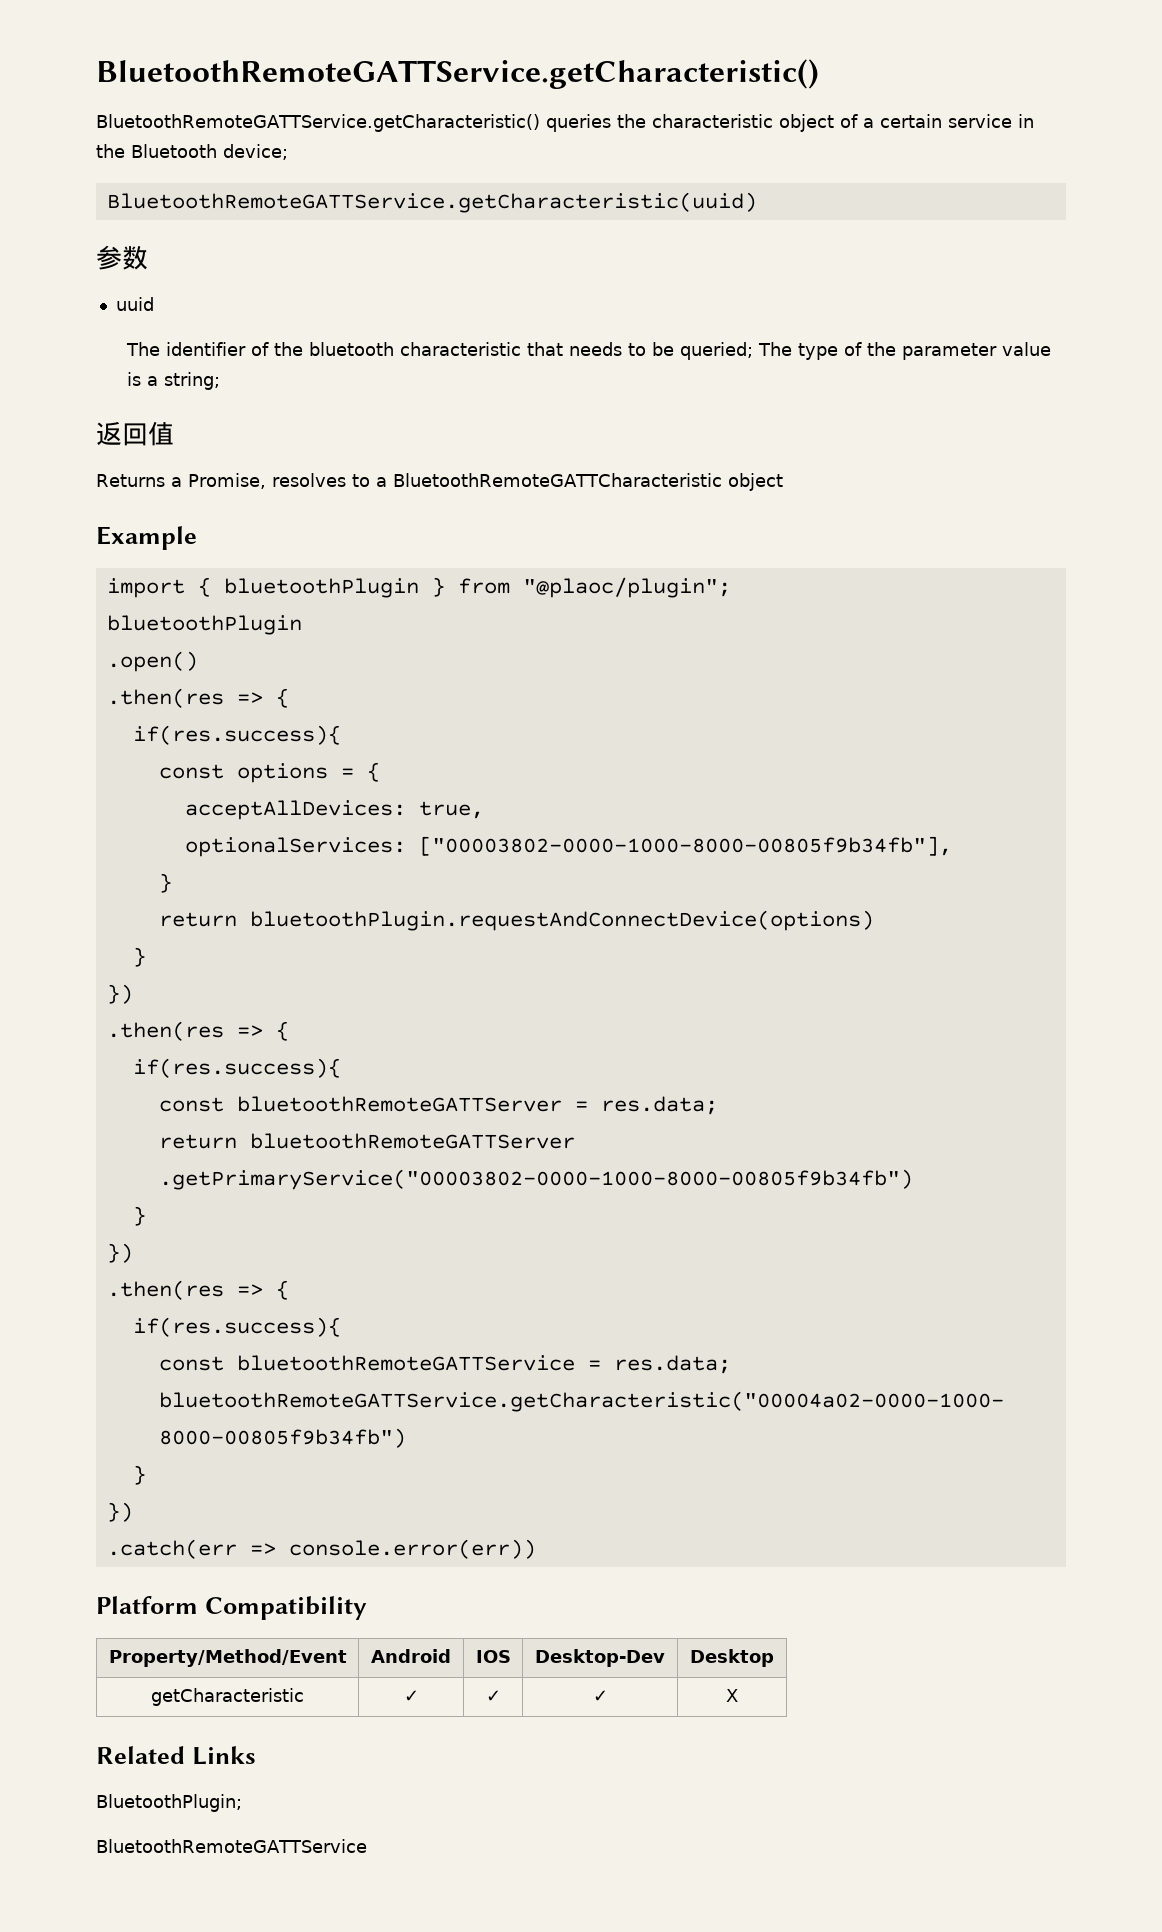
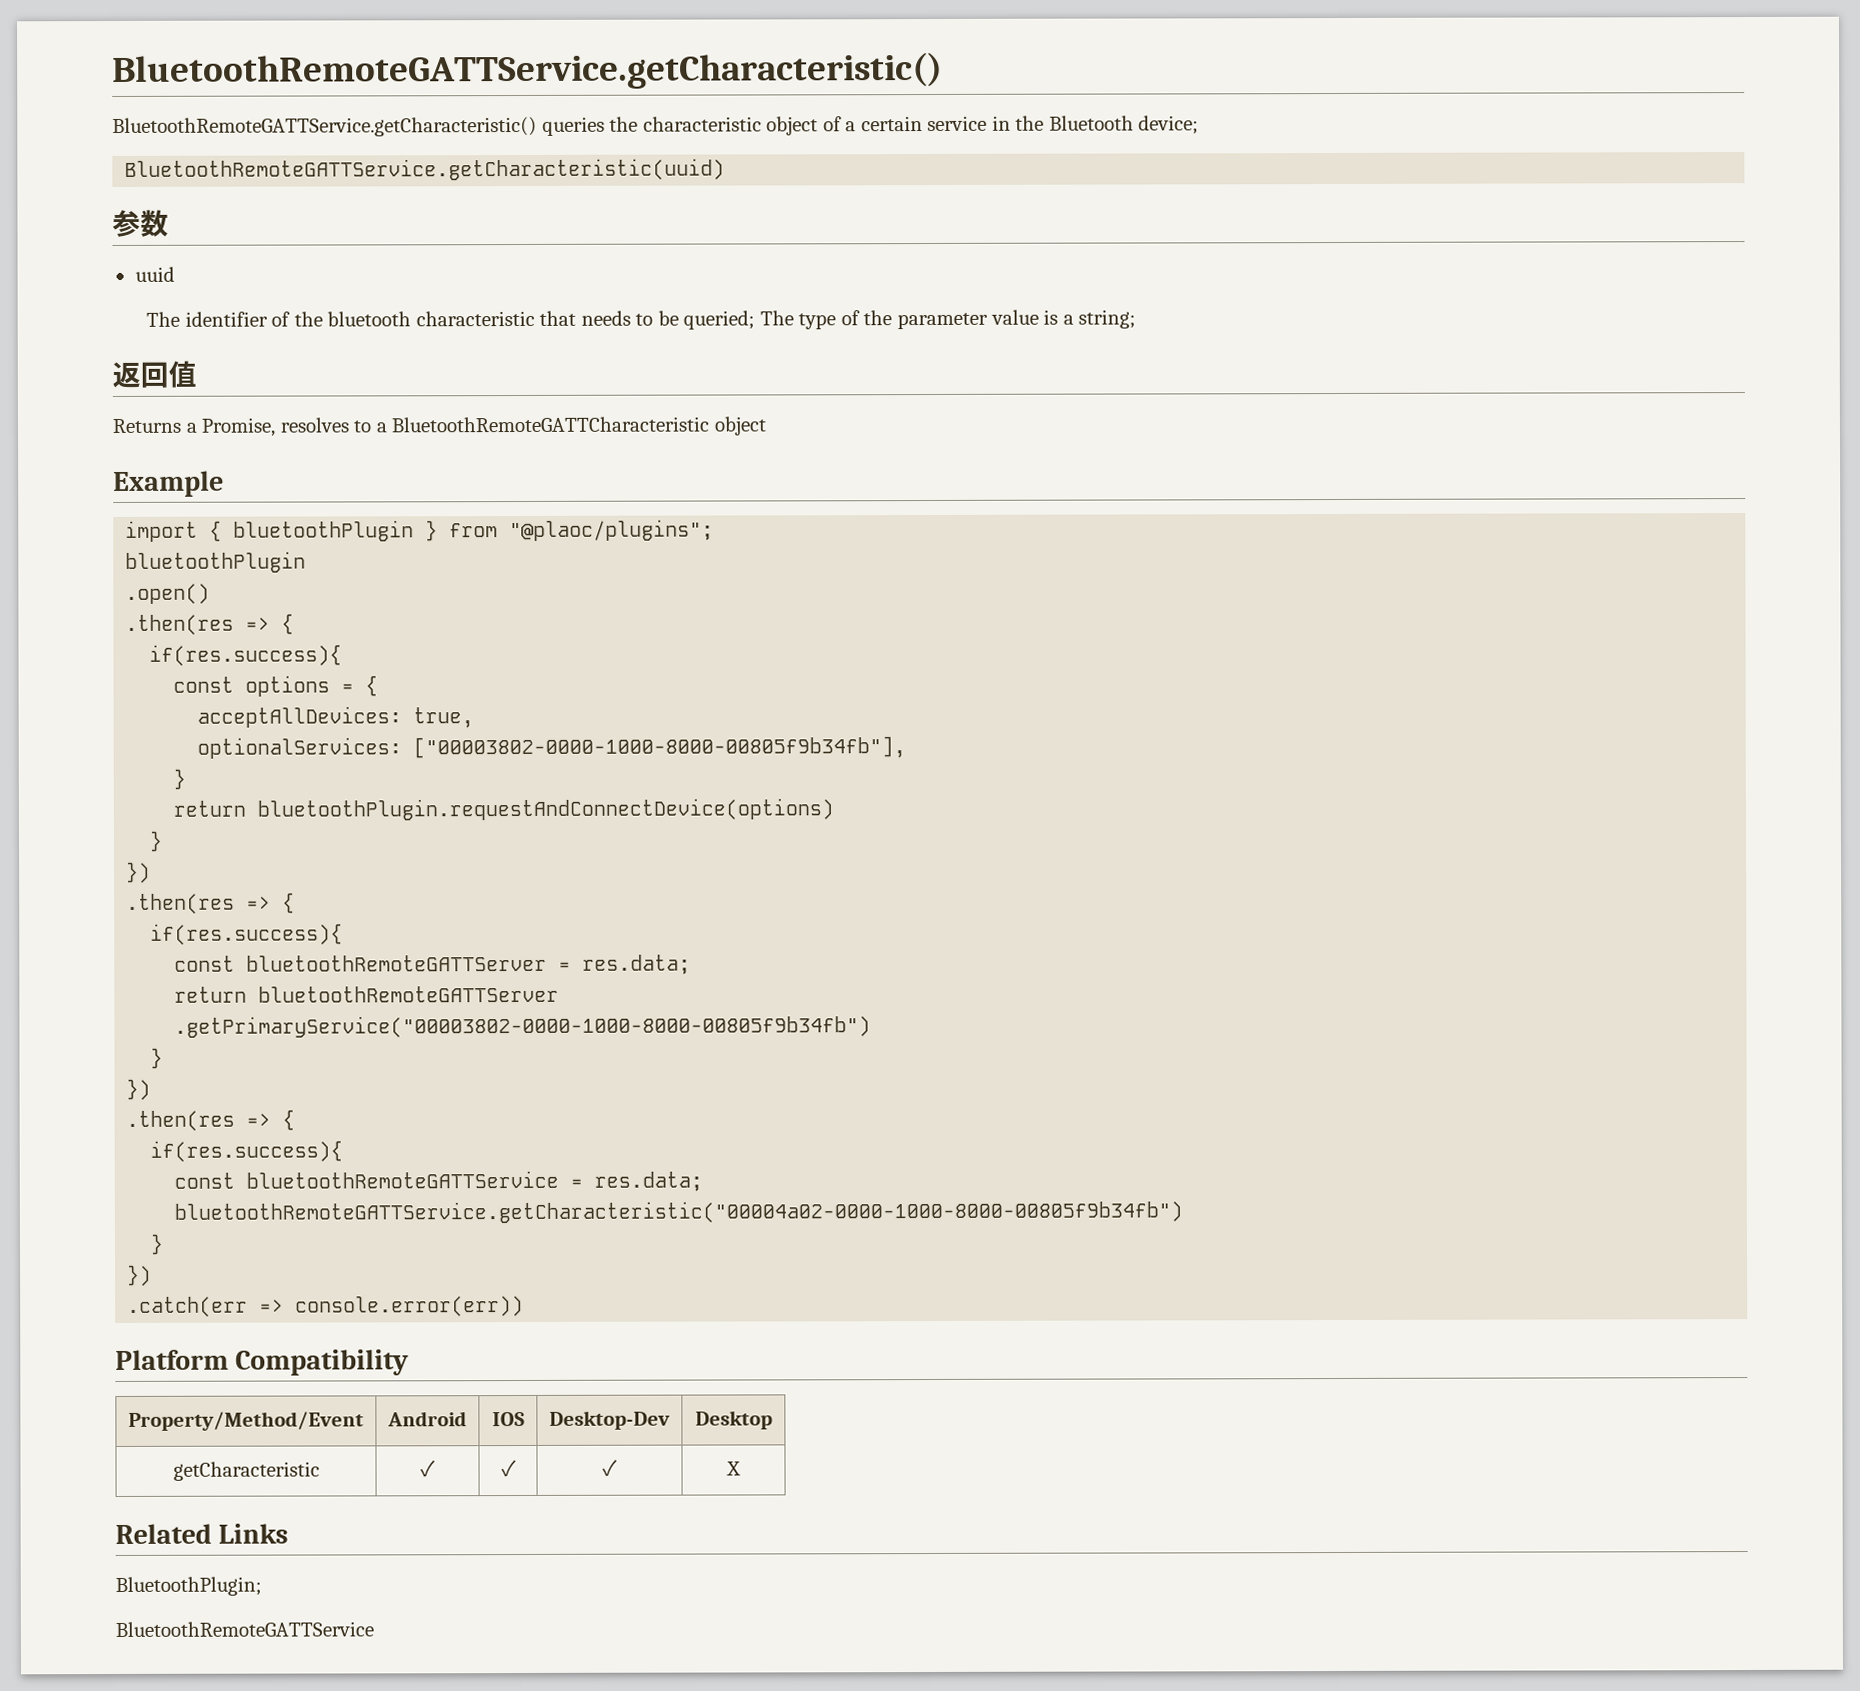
- import { bluetoothPlugin } from "@plaoc/plugin";
+ import { bluetoothPlugin } from "@plaoc/plugins";

